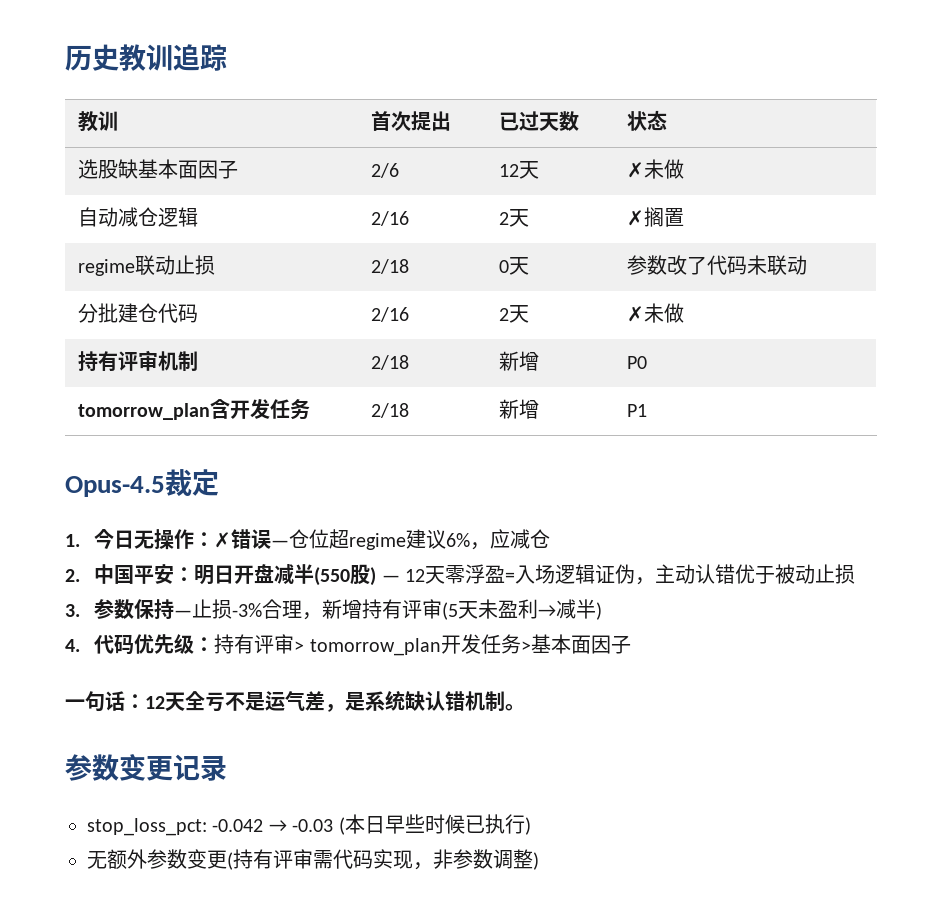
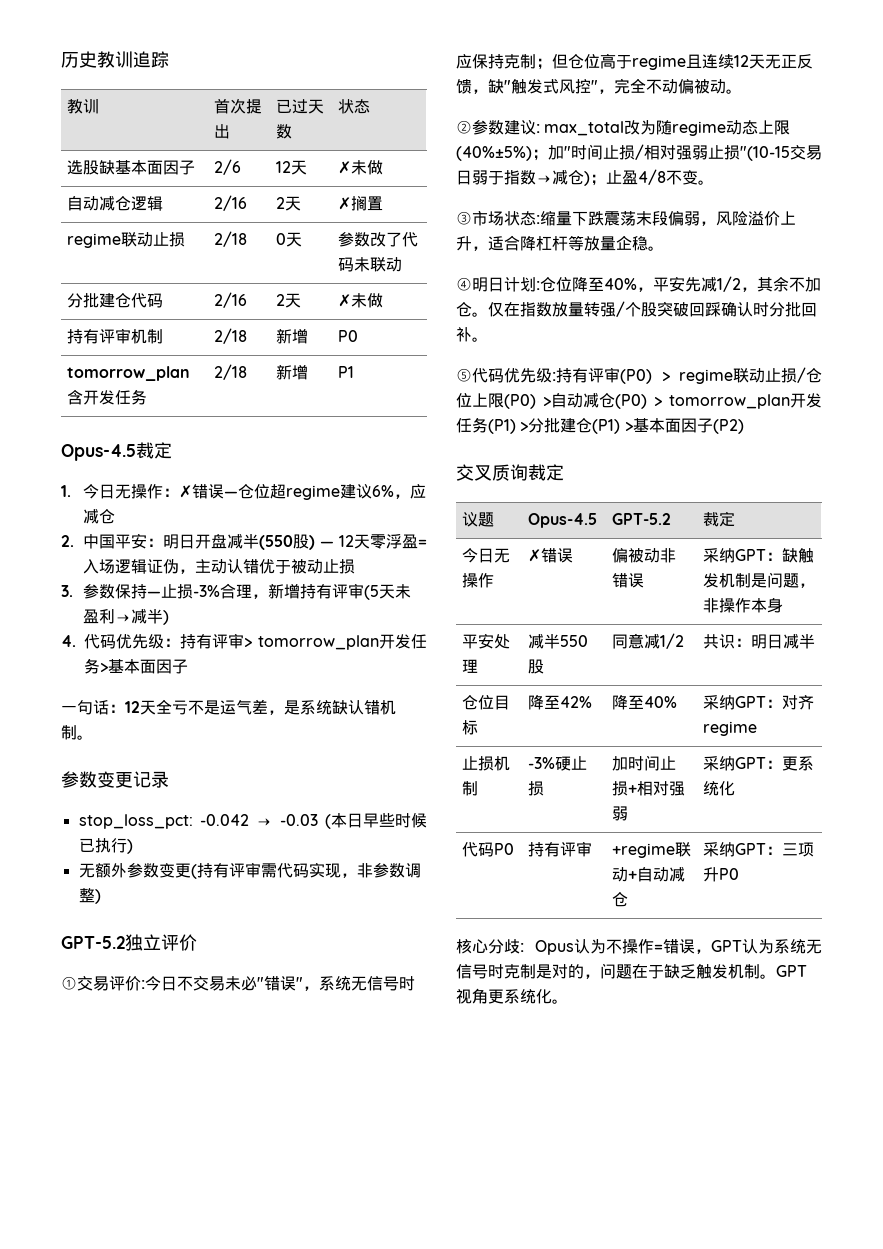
+ GPT-5.2独立评价
+ ①交易评价:今日不交易未必"错误"，系统无信号时应保持克制；但仓位高于regime且连续12天无正反馈，缺"触发式风控"，完全不动偏被动。
+ ②参数建议: max_total改为随regime动态上限(40%±5%)；加"时间止损/相对强弱止损"(10-15交易日弱于指数→减仓)；止盈4/8不变。
+ ③市场状态:缩量下跌震荡末段偏弱，风险溢价上升，适合降杠杆等放量企稳。
+ ④明日计划:仓位降至40%，平安先减1/2，其余不加仓。仅在指数放量转强/个股突破回踩确认时分批回补。
+ ⑤代码优先级:持有评审(P0) > regime联动止损/仓位上限(P0) >自动减仓(P0) > tomorrow_plan开发任务(P1) >分批建仓(P1) >基本面因子(P2)
+ 交叉质询裁定
+ 议题 | Opus-4.5 | GPT-5.2 | 裁定
+ 今日无操作 | ✗错误 | 偏被动非错误 | 采纳GPT：缺触发机制是问题，非操作本身
+ 平安处理 | 减半550股 | 同意减1/2 | 共识：明日减半
+ 仓位目标 | 降至42% | 降至40% | 采纳GPT：对齐regime
+ 止损机制 | -3%硬止损 | 加时间止损+相对强弱 | 采纳GPT：更系统化
+ 代码P0 | 持有评审 | +regime联动+自动减仓 | 采纳GPT：三项升P0
+ 核心分歧: Opus认为不操作=错误，GPT认为系统无信号时克制是对的，问题在于缺乏触发机制。GPT视角更系统化。

